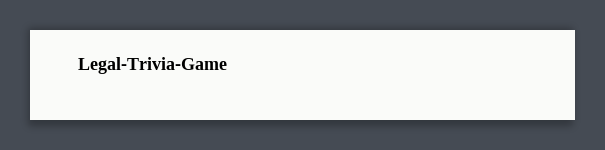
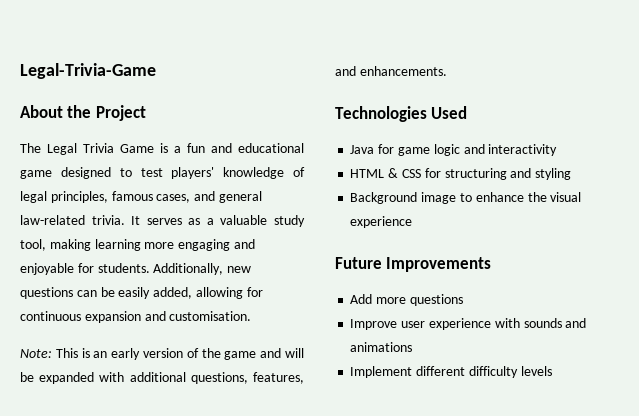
+ About the Project
+ The Legal Trivia Game is a fun and educational game designed to test players' knowledge of legal principles, famous cases, and general law-related trivia. It serves as a valuable study tool, making learning more engaging and enjoyable for students. Additionally, new questions can be easily added, allowing for continuous expansion and customisation.
+ Note: This is an early version of the game and will be expanded with additional questions, features, and enhancements.
+ Technologies Used
+ Java for game logic and interactivity
+ HTML & CSS for structuring and styling
+ Background image to enhance the visual experience
+ Future Improvements
+ Add more questions
+ Improve user experience with sounds and animations
+ Implement different difficulty levels

